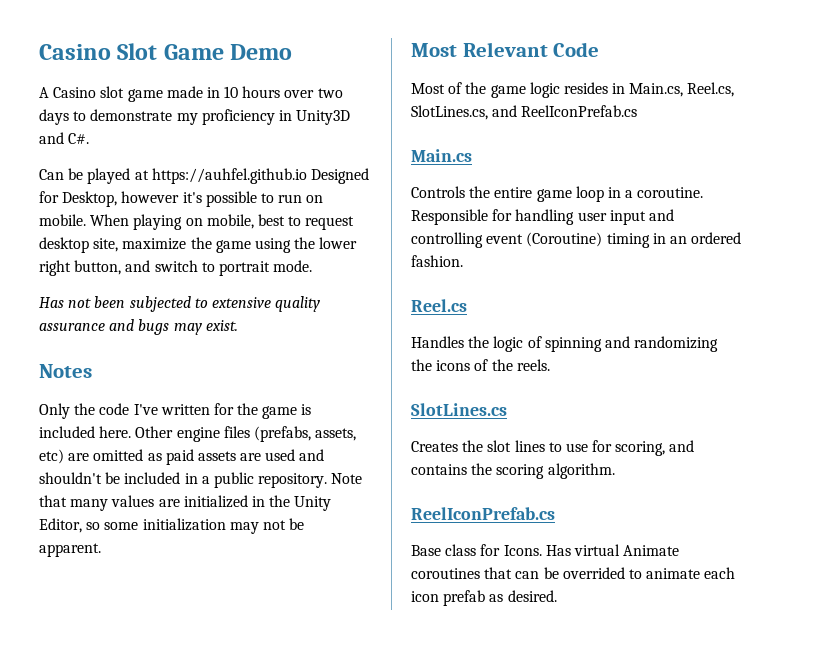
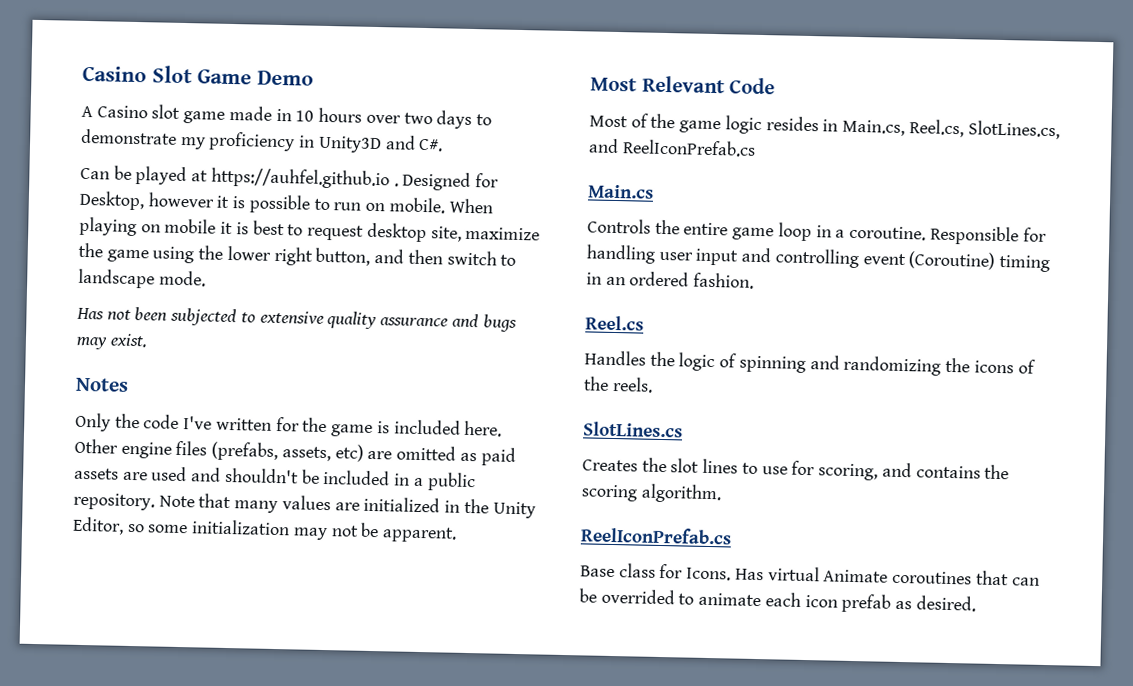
- Can be played at https://auhfel.github.io Designed for Desktop, however it's possible to run on mobile.
+ Can be played at https://auhfel.github.io . Designed for Desktop, however it is possible to run on mobile.
- When playing on mobile, best to request desktop site, maximize the game using the lower right button, and switch to portrait mode.
+ When playing on mobile it is best to request desktop site, maximize the game using the lower right button, and then switch to landscape mode.

